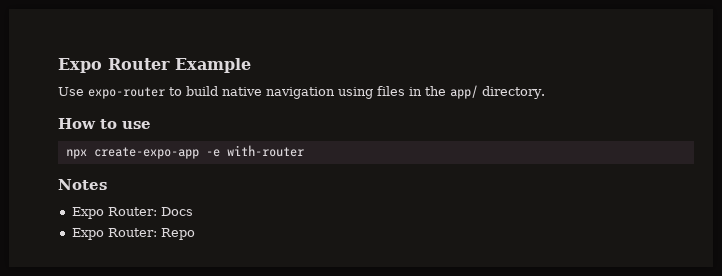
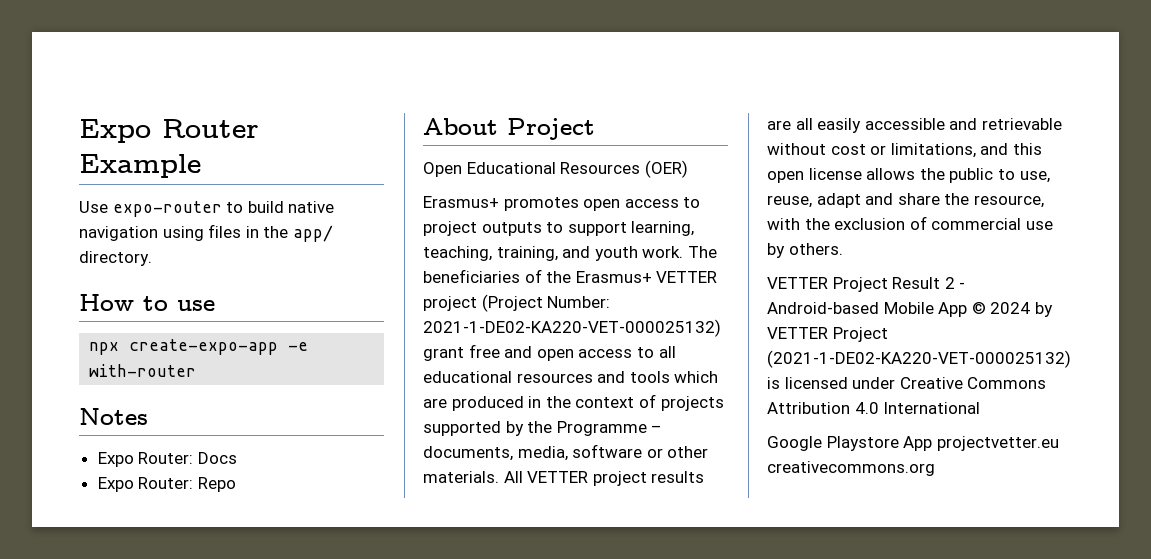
+ About Project
+ Open Educational Resources (OER)
+ Erasmus+ promotes open access to project outputs to support learning, teaching, training, and youth work. The beneficiaries of the Erasmus+ VETTER project (Project Number: 2021-1-DE02-KA220-VET-000025132) grant free and open access to all educational resources and tools which are produced in the context of projects supported by the Programme – documents, media, software or other materials. All VETTER project results are all easily accessible and retrievable without cost or limitations, and this open license allows the public to use, reuse, adapt and share the resource, with the exclusion of commercial use by others.
+ VETTER Project Result 2 - Android-based Mobile App © 2024 by VETTER Project (2021-1-DE02-KA220-VET-000025132) is licensed under Creative Commons Attribution 4.0 International
+ Google Playstore App projectvetter.eu creativecommons.org

